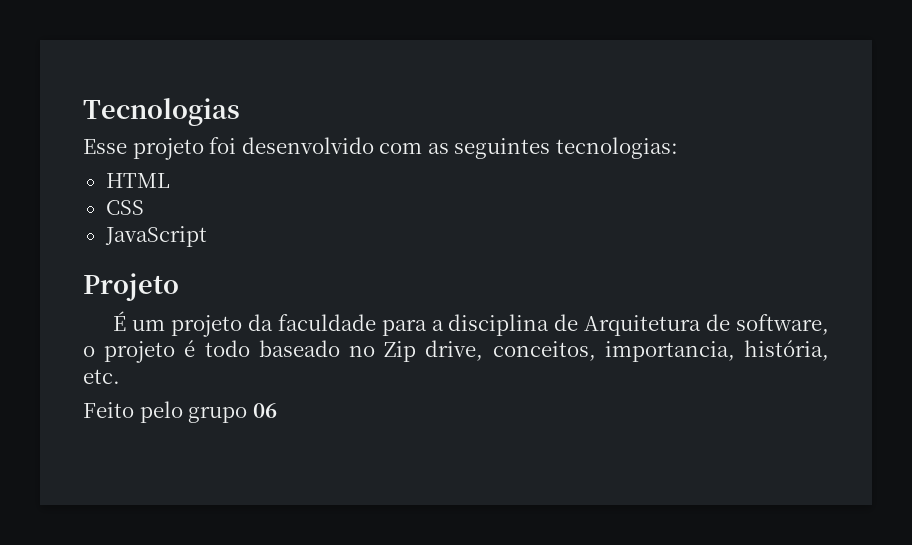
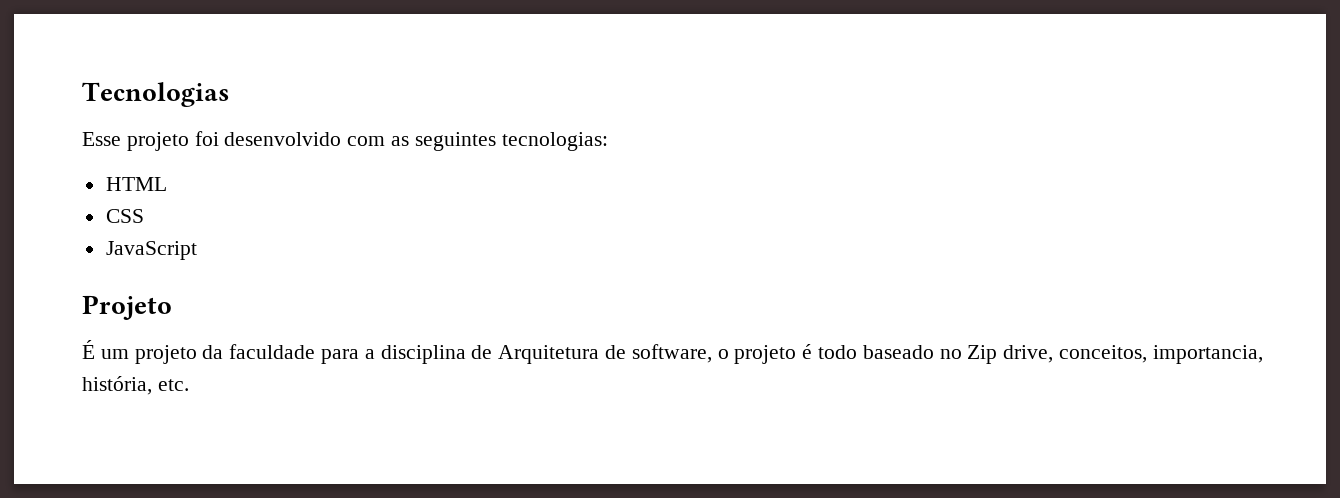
- Feito pelo grupo 06

